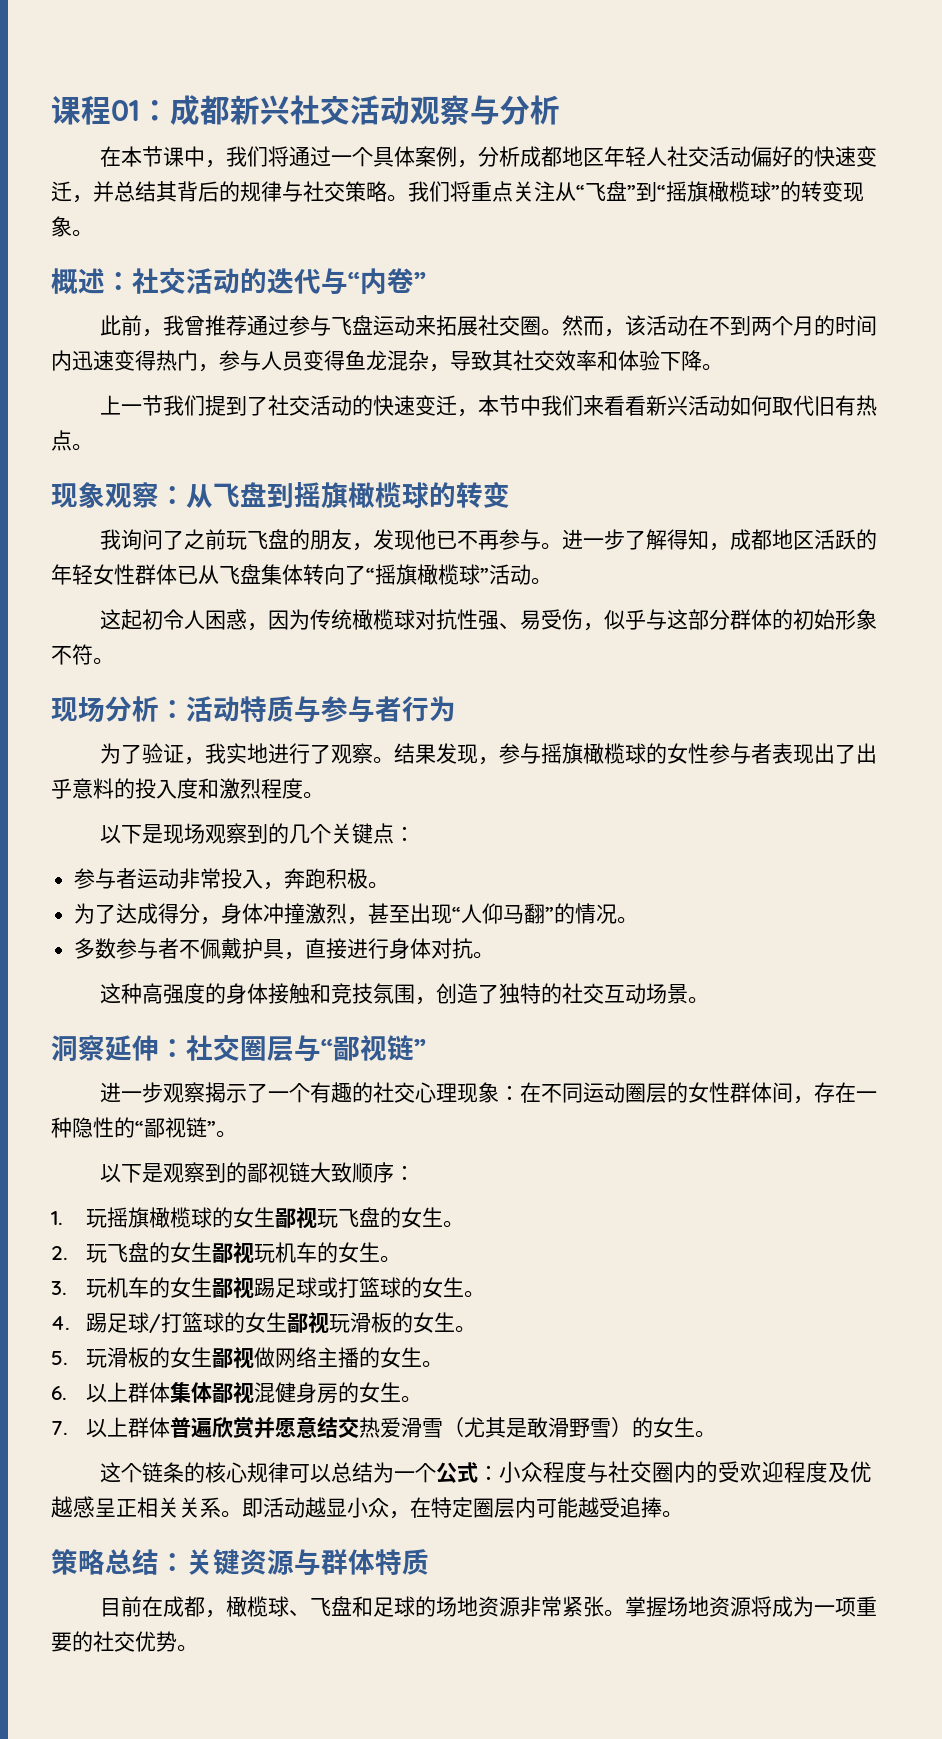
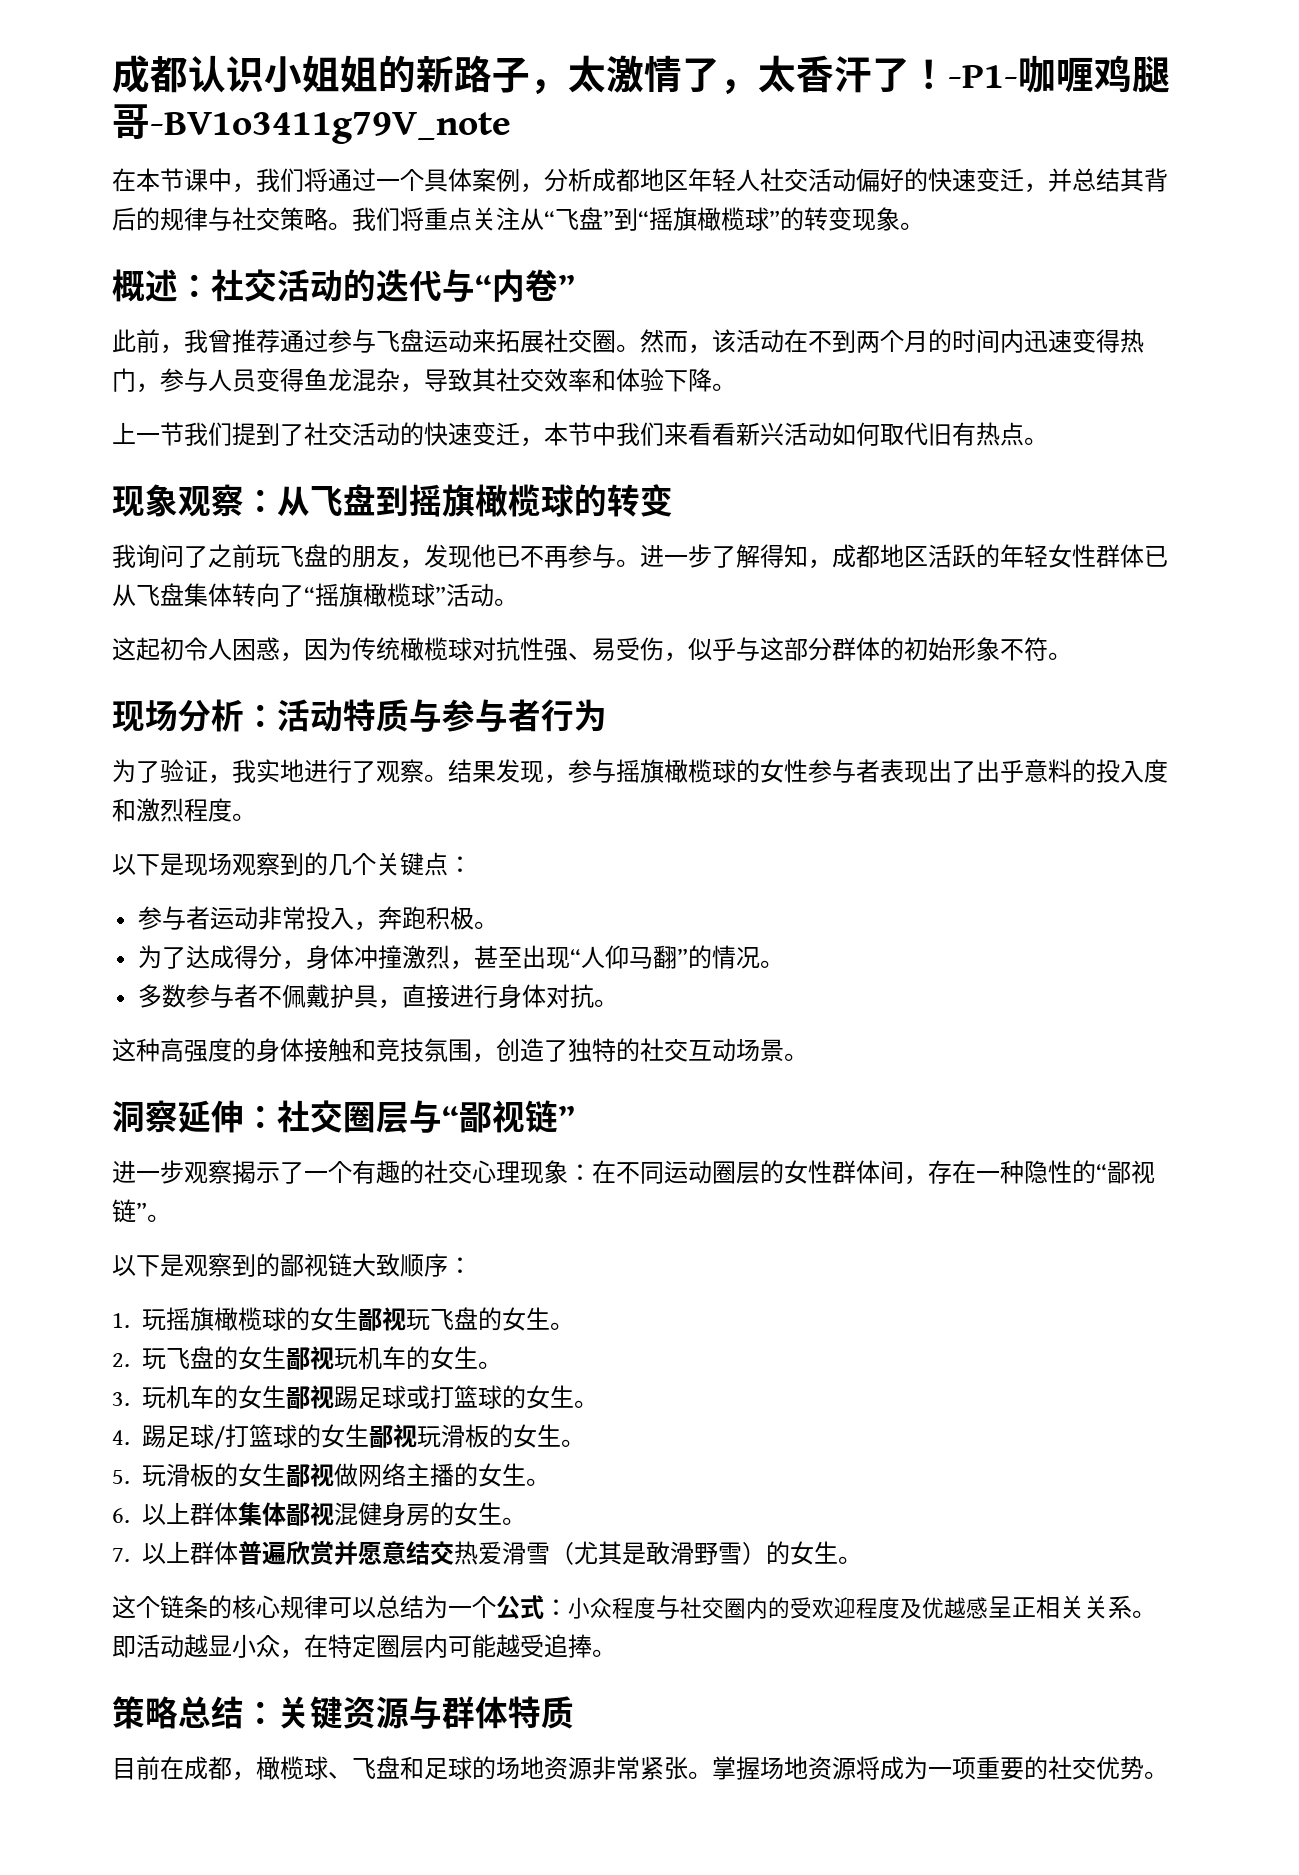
- 课程01：成都新兴社交活动观察与分析
+ 成都认识小姐姐的新路子，太激情了，太香汗了！-P1-咖喱鸡腿哥-BV1o3411g79V_note

